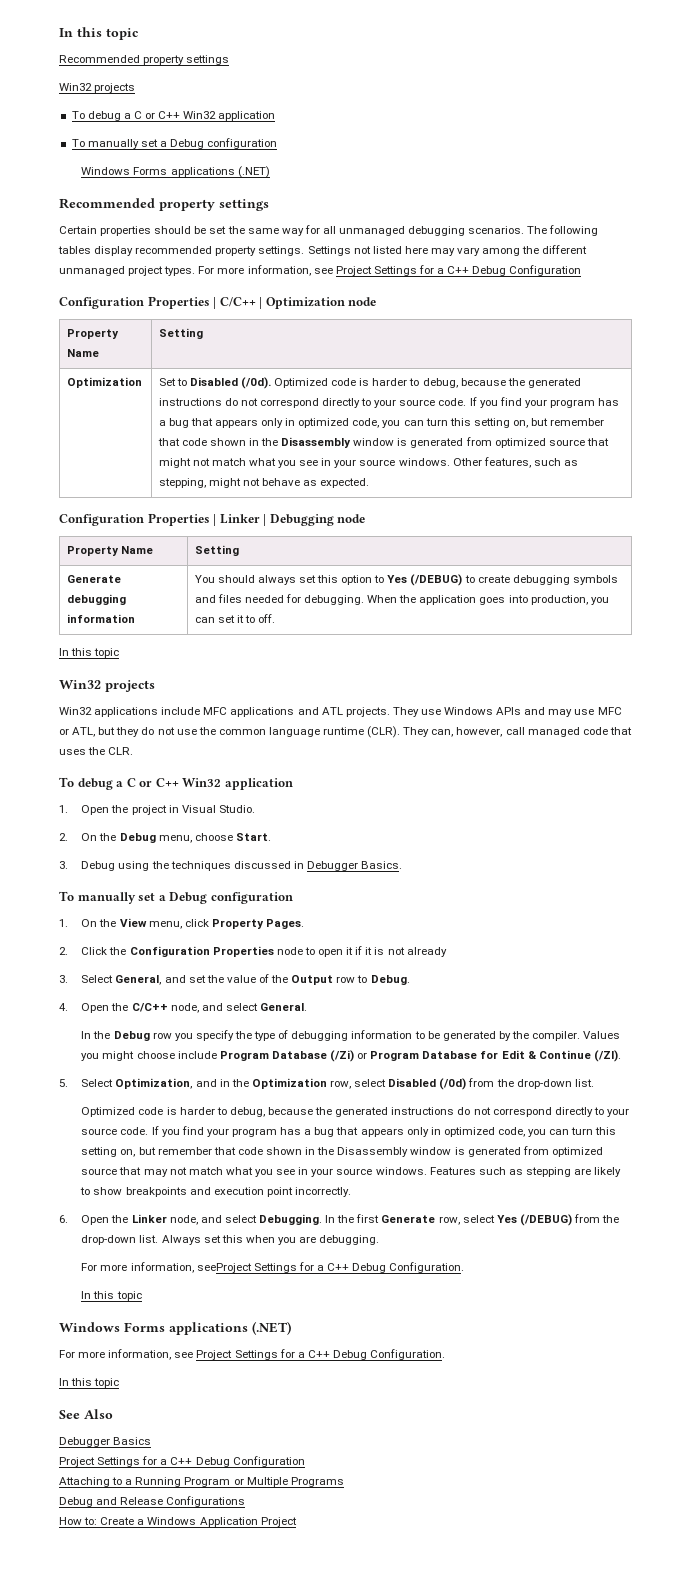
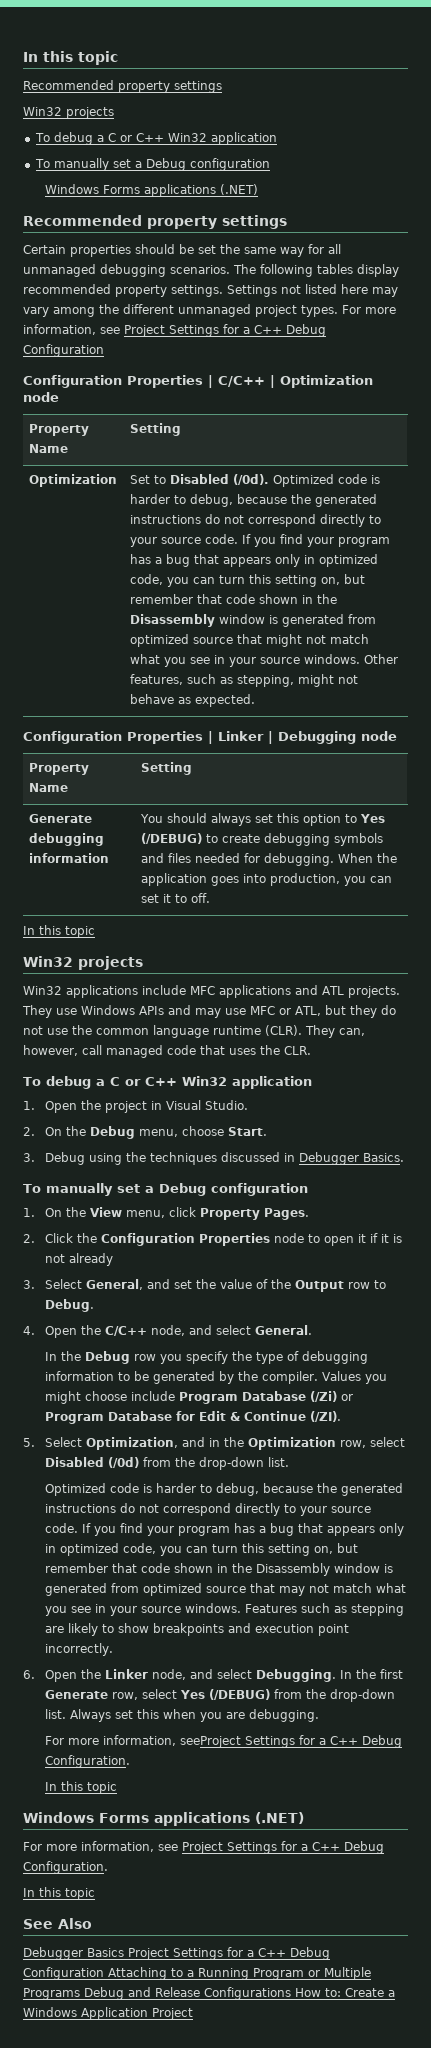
- Debugger Basics
- Project Settings for a C++ Debug Configuration
- Attaching to a Running Program or Multiple Programs
- Debug and Release Configurations
- How to: Create a Windows Application Project
+ Debugger Basics Project Settings for a C++ Debug Configuration Attaching to a Running Program or Multiple Programs Debug and Release Configurations How to: Create a Windows Application Project

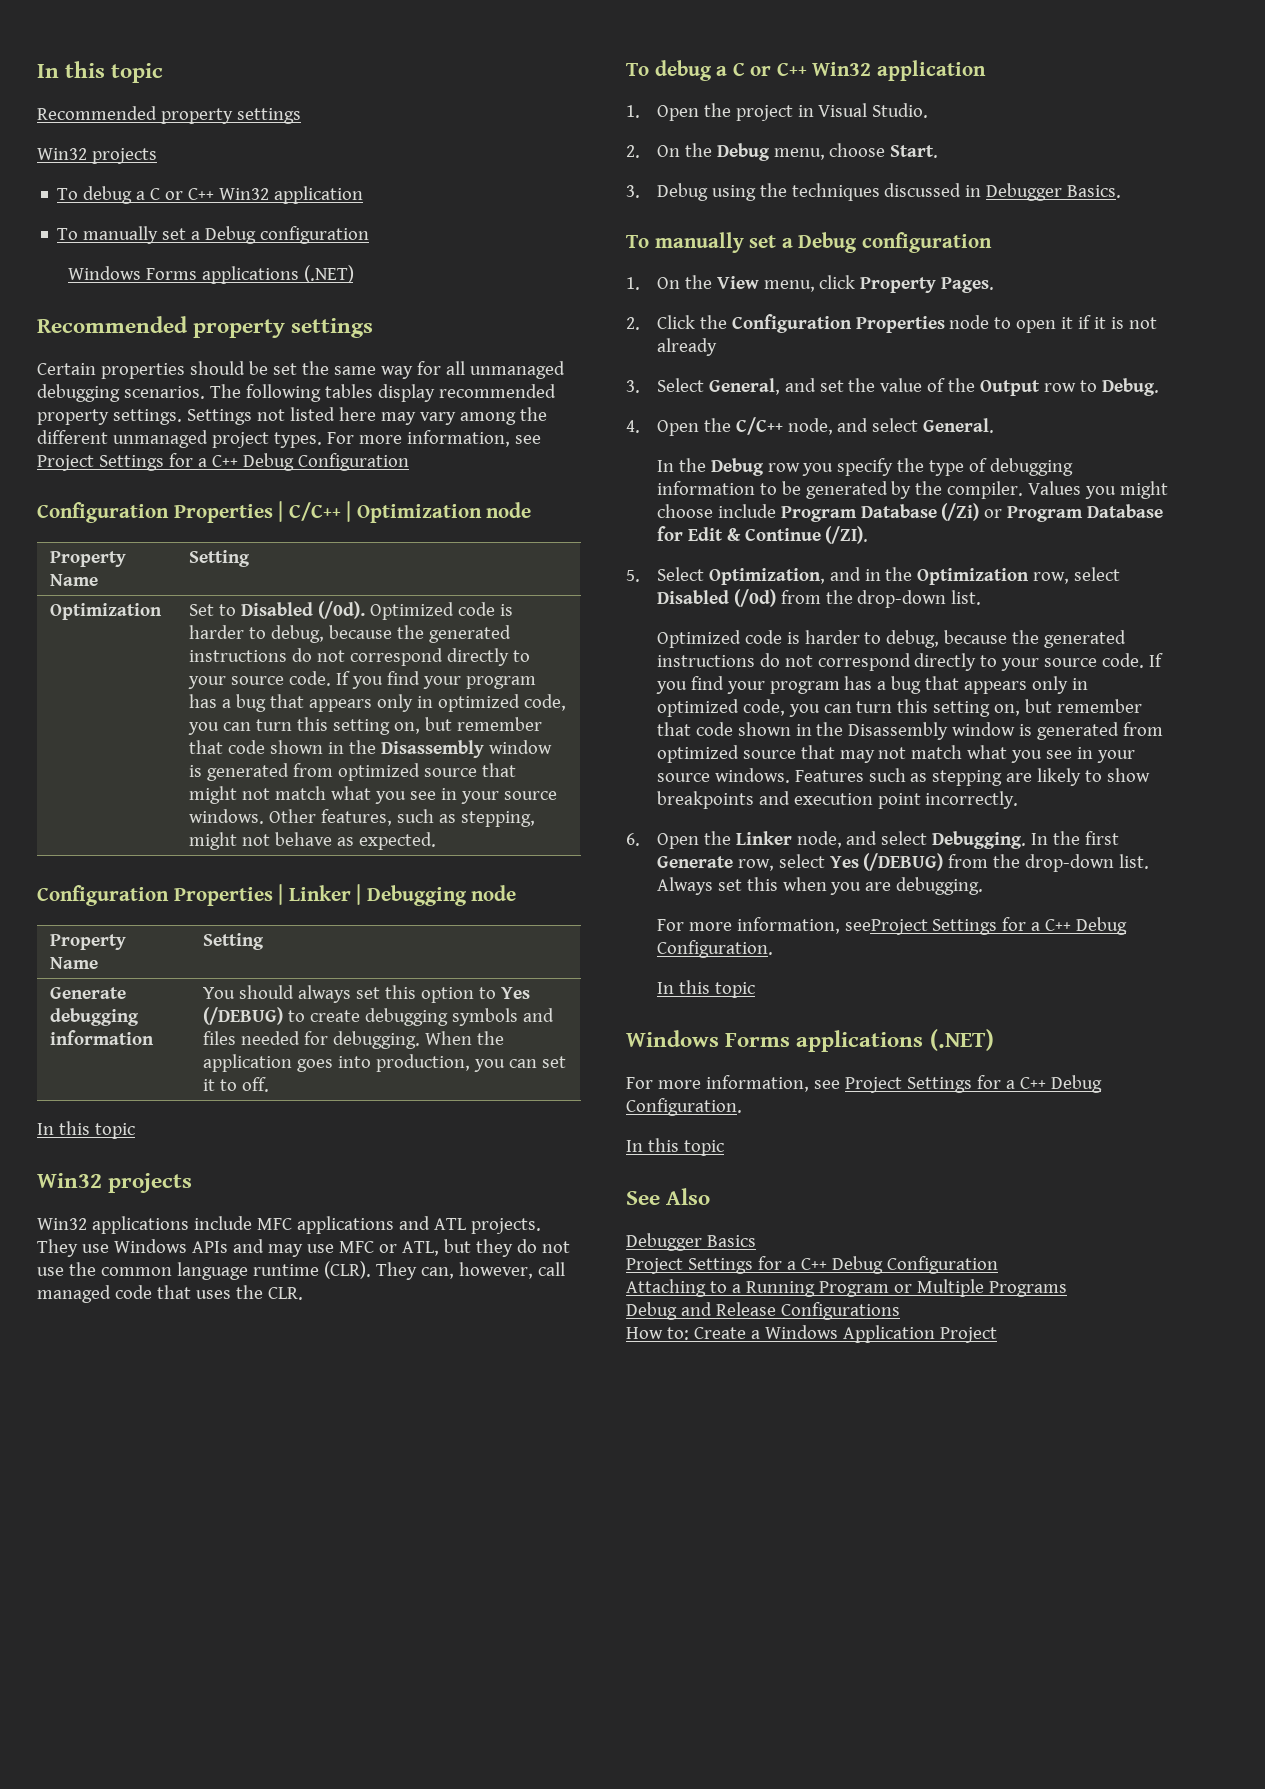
- Debugger Basics Project Settings for a C++ Debug Configuration Attaching to a Running Program or Multiple Programs Debug and Release Configurations How to: Create a Windows Application Project
+ Debugger Basics
+ Project Settings for a C++ Debug Configuration
+ Attaching to a Running Program or Multiple Programs
+ Debug and Release Configurations
+ How to: Create a Windows Application Project

